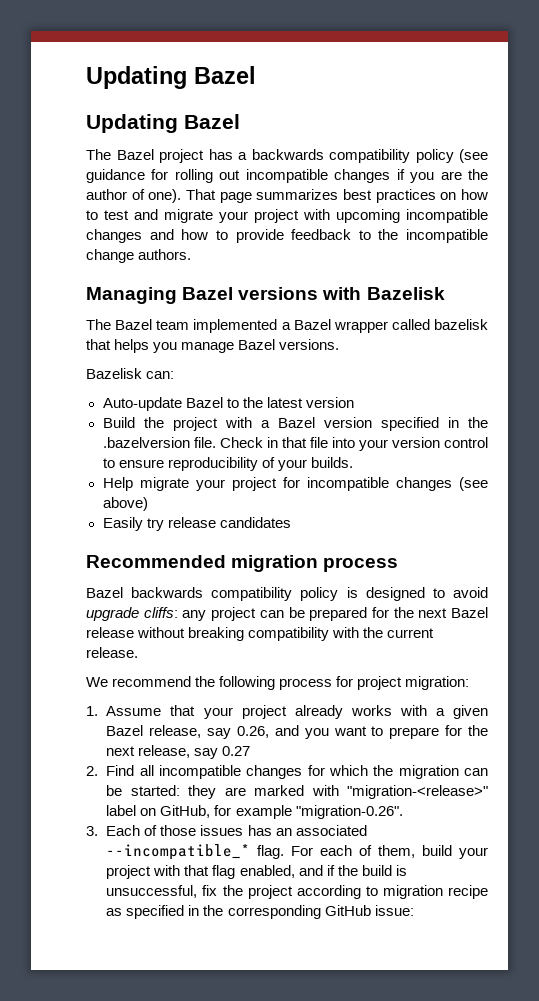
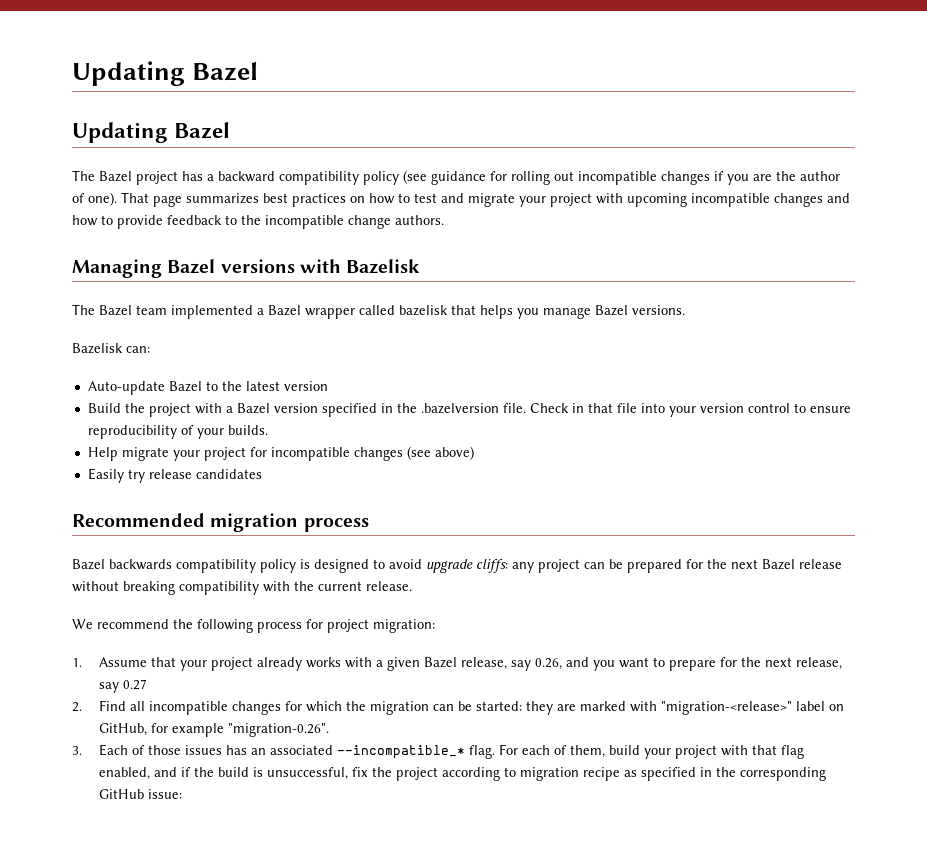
- The Bazel project has a backwards compatibility policy (see guidance for rolling out incompatible changes if you are the author of one).
+ The Bazel project has a backward compatibility policy (see guidance for rolling out incompatible changes if you are the author of one).

